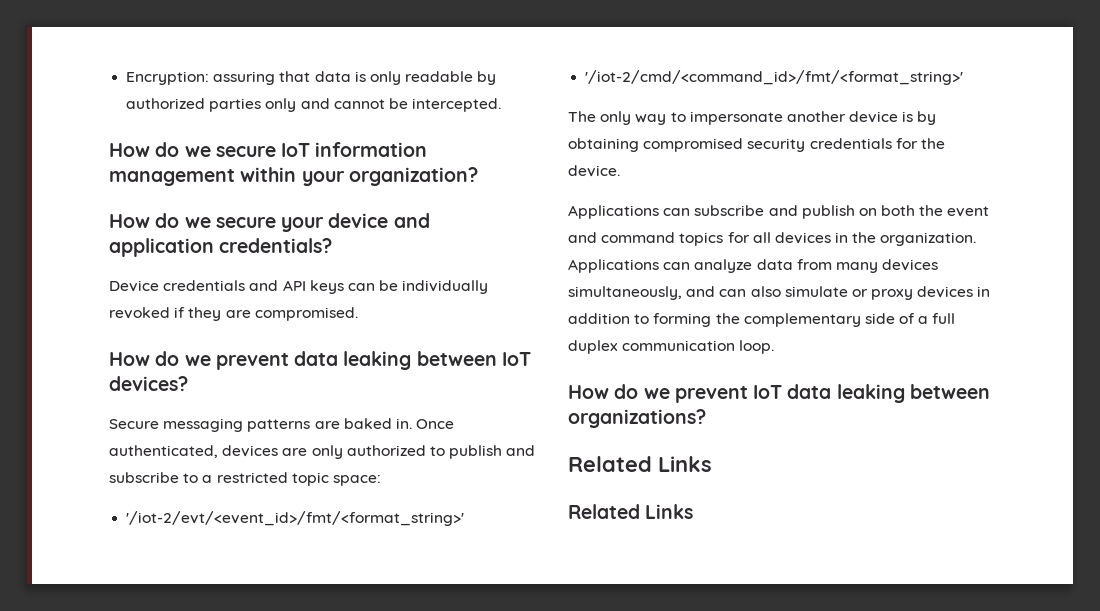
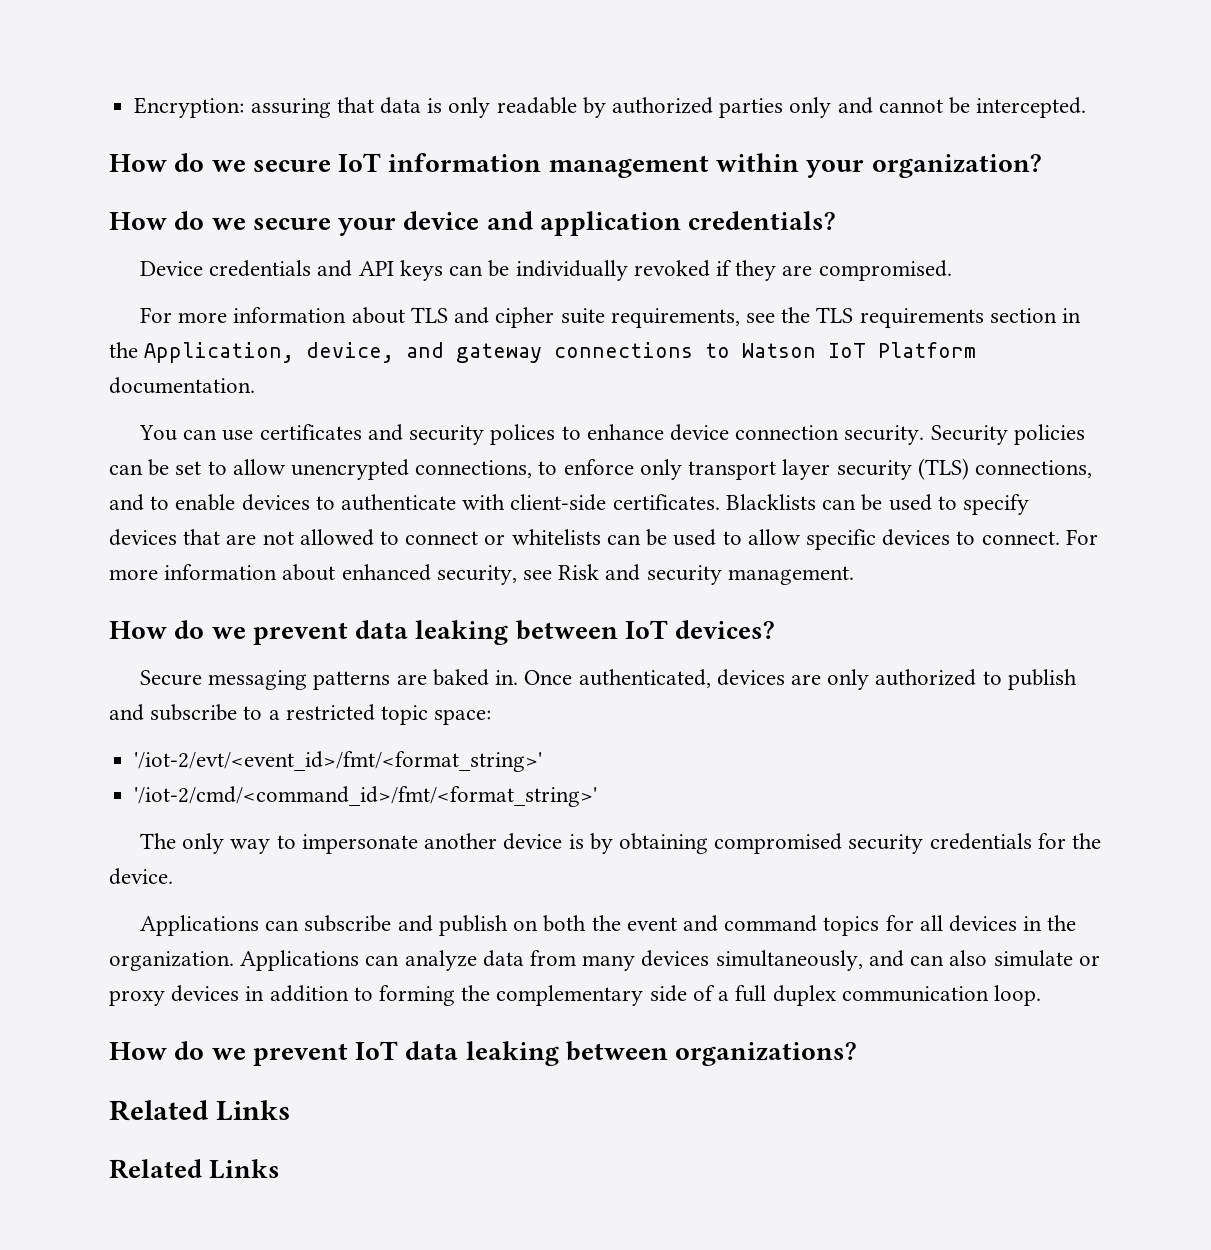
+ For more information about TLS and cipher suite requirements, see the TLS requirements section in the Application, device, and gateway connections to Watson IoT Platform documentation.
+ You can use certificates and security polices to enhance device connection security. Security policies can be set to allow unencrypted connections, to enforce only transport layer security (TLS) connections, and to enable devices to authenticate with client-side certificates. Blacklists can be used to specify devices that are not allowed to connect or whitelists can be used to allow specific devices to connect. For more information about enhanced security, see Risk and security management.

